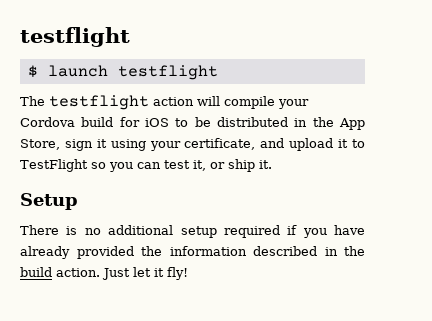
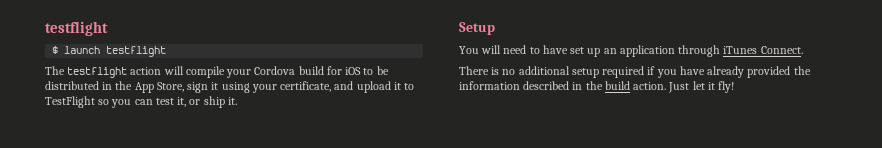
+ You will need to have set up an application through iTunes Connect.

